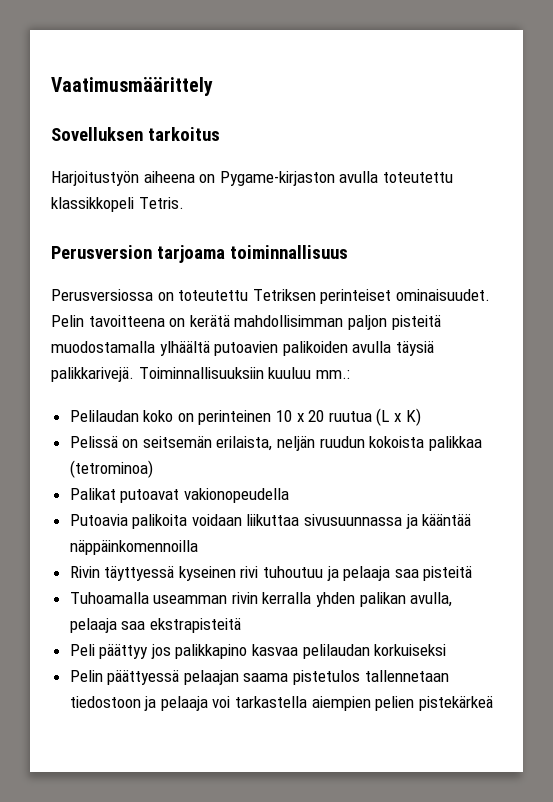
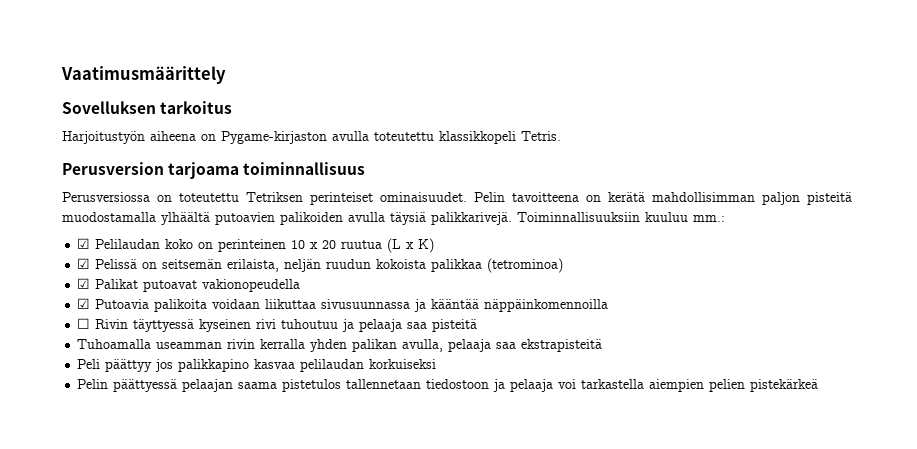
- Pelilaudan koko on perinteinen 10 x 20 ruutua (L x K)
+ ☑ Pelilaudan koko on perinteinen 10 x 20 ruutua (L x K)
- Pelissä on seitsemän erilaista, neljän ruudun kokoista palikkaa (tetrominoa)
+ ☑ Pelissä on seitsemän erilaista, neljän ruudun kokoista palikkaa (tetrominoa)
- Palikat putoavat vakionopeudella
+ ☑ Palikat putoavat vakionopeudella
- Putoavia palikoita voidaan liikuttaa sivusuunnassa ja kääntää näppäinkomennoilla
+ ☑ Putoavia palikoita voidaan liikuttaa sivusuunnassa ja kääntää näppäinkomennoilla
- Rivin täyttyessä kyseinen rivi tuhoutuu ja pelaaja saa pisteitä
+ ☐ Rivin täyttyessä kyseinen rivi tuhoutuu ja pelaaja saa pisteitä

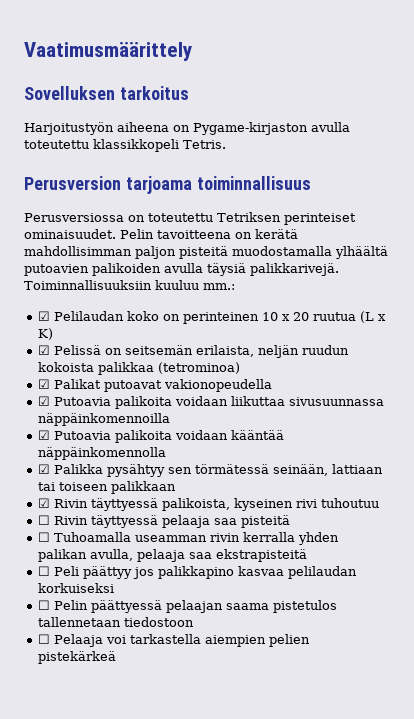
- ☑ Putoavia palikoita voidaan liikuttaa sivusuunnassa ja kääntää näppäinkomennoilla
+ ☑ Putoavia palikoita voidaan liikuttaa sivusuunnassa näppäinkomennoilla
+ ☑ Putoavia palikoita voidaan kääntää näppäinkomennolla
+ ☑ Palikka pysähtyy sen törmätessä seinään, lattiaan tai toiseen palikkaan
+ ☑ Rivin täyttyessä palikoista, kyseinen rivi tuhoutuu
- ☐ Rivin täyttyessä kyseinen rivi tuhoutuu ja pelaaja saa pisteitä
+ ☐ Rivin täyttyessä pelaaja saa pisteitä
- Tuhoamalla useamman rivin kerralla yhden palikan avulla, pelaaja saa ekstrapisteitä
+ ☐ Tuhoamalla useamman rivin kerralla yhden palikan avulla, pelaaja saa ekstrapisteitä
- Peli päättyy jos palikkapino kasvaa pelilaudan korkuiseksi
+ ☐ Peli päättyy jos palikkapino kasvaa pelilaudan korkuiseksi
- Pelin päättyessä pelaajan saama pistetulos tallennetaan tiedostoon ja pelaaja voi tarkastella aiempien pelien pistekärkeä
+ ☐ Pelin päättyessä pelaajan saama pistetulos tallennetaan tiedostoon
+ ☐ Pelaaja voi tarkastella aiempien pelien pistekärkeä

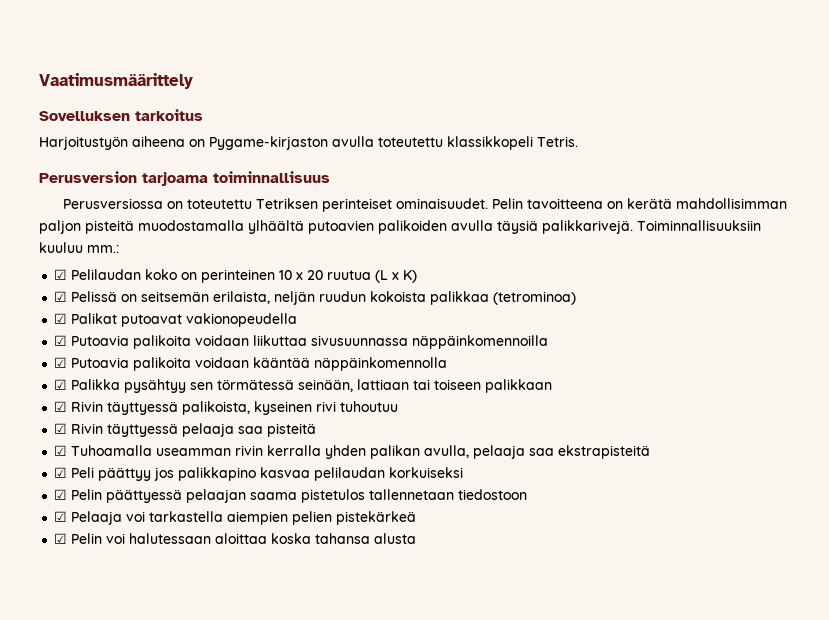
- ☐ Rivin täyttyessä pelaaja saa pisteitä
+ ☑ Rivin täyttyessä pelaaja saa pisteitä
- ☐ Tuhoamalla useamman rivin kerralla yhden palikan avulla, pelaaja saa ekstrapisteitä
+ ☑ Tuhoamalla useamman rivin kerralla yhden palikan avulla, pelaaja saa ekstrapisteitä
- ☐ Peli päättyy jos palikkapino kasvaa pelilaudan korkuiseksi
+ ☑ Peli päättyy jos palikkapino kasvaa pelilaudan korkuiseksi
- ☐ Pelin päättyessä pelaajan saama pistetulos tallennetaan tiedostoon
+ ☑ Pelin päättyessä pelaajan saama pistetulos tallennetaan tiedostoon
- ☐ Pelaaja voi tarkastella aiempien pelien pistekärkeä
+ ☑ Pelaaja voi tarkastella aiempien pelien pistekärkeä
+ ☑ Pelin voi halutessaan aloittaa koska tahansa alusta

